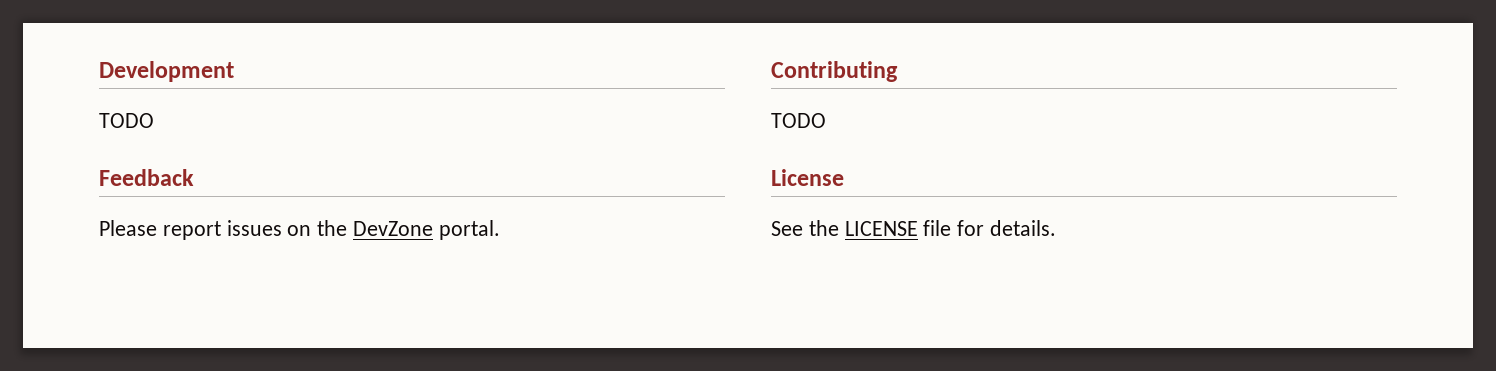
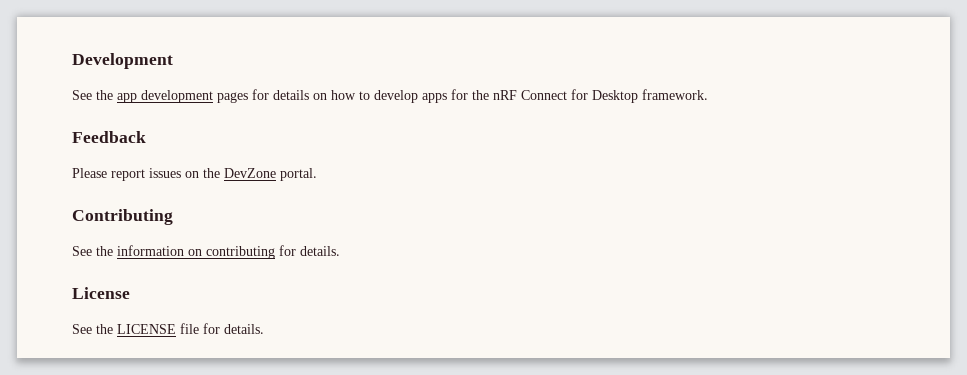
  Development
- TODO
+ See the app development pages for details on how to develop apps for the nRF Connect for Desktop framework.
  Contributing
- TODO
+ See the information on contributing for details.

